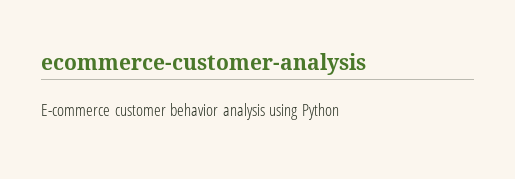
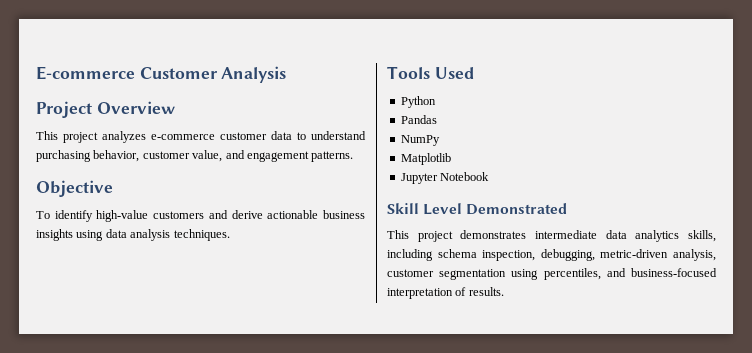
- ecommerce-customer-analysis
- E-commerce customer behavior analysis using Python
+ E-commerce Customer Analysis
+ Project Overview
+ This project analyzes e-commerce customer data to understand purchasing behavior, customer value, and engagement patterns.
+ Objective
+ To identify high-value customers and derive actionable business insights using data analysis techniques.
+ Tools Used
+ Python
+ Pandas
+ NumPy
+ Matplotlib
+ Jupyter Notebook
+ Skill Level Demonstrated
+ This project demonstrates intermediate data analytics skills, including schema inspection, debugging, metric-driven analysis, customer segmentation using percentiles, and business-focused interpretation of results.

